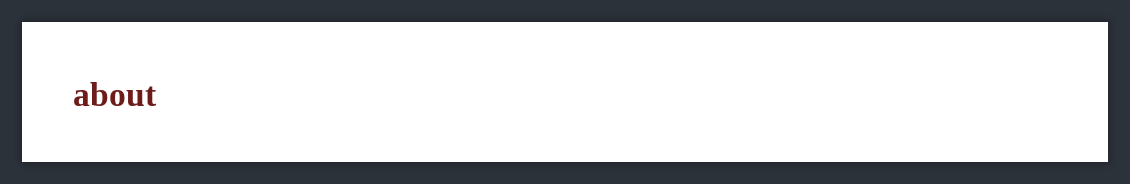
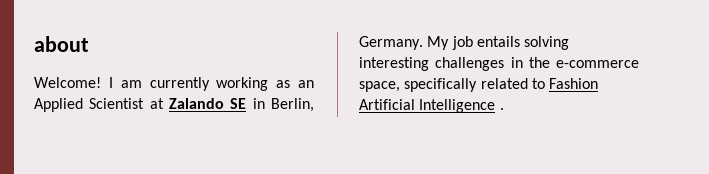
+ Welcome! I am currently working as an Applied Scientist at Zalando SE in Berlin, Germany. My job entails solving interesting challenges in the e-commerce space, specifically related to Fashion Artificial Intelligence .

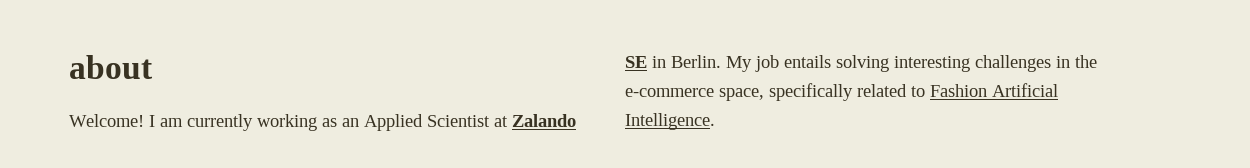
- I am currently working as an Applied Scientist at Zalando SE in Berlin, Germany.
+ I am currently working as an Applied Scientist at Zalando SE in Berlin.
- My job entails solving interesting challenges in the e-commerce space, specifically related to Fashion Artificial Intelligence .
+ My job entails solving interesting challenges in the e-commerce space, specifically related to Fashion Artificial Intelligence.

